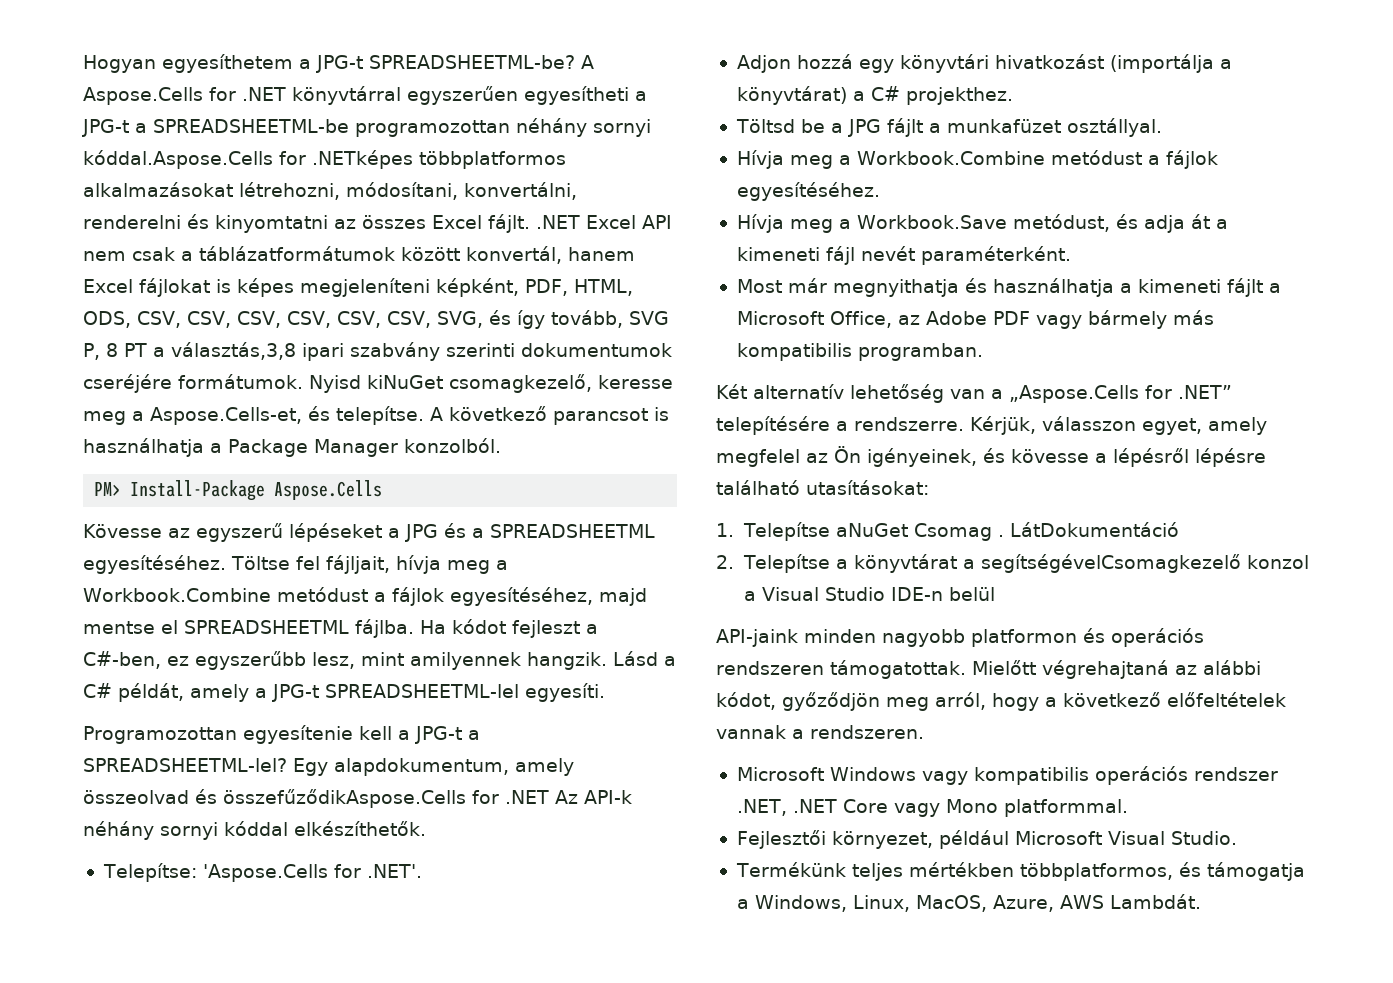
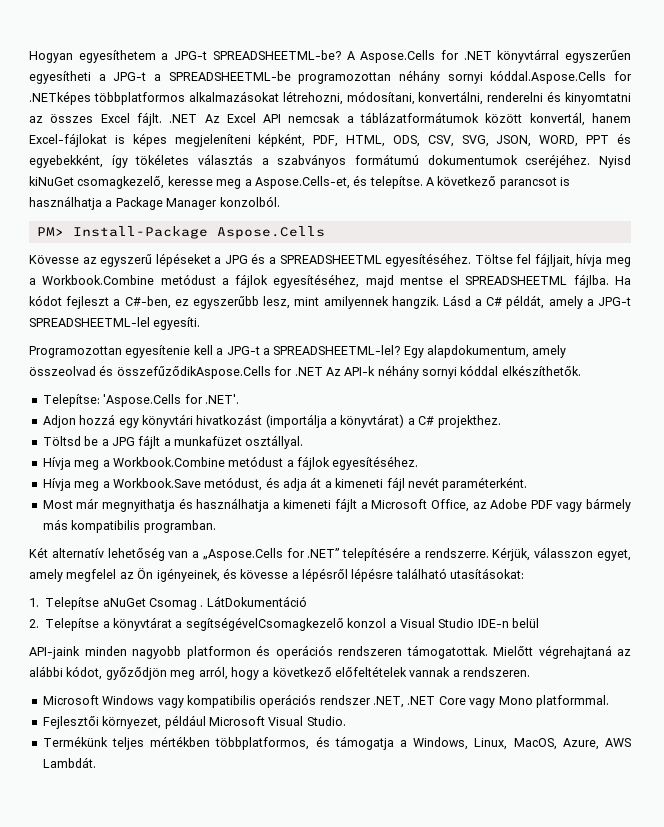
- A Aspose.Cells for .NET könyvtárral egyszerűen egyesítheti a JPG-t a SPREADSHEETML-be programozottan néhány sornyi kóddal.Aspose.Cells for .NETképes többplatformos alkalmazásokat létrehozni, módosítani, konvertálni, renderelni és kinyomtatni az összes Excel fájlt. .NET Excel API nem csak a táblázatformátumok között konvertál, hanem Excel fájlokat is képes megjeleníteni képként, PDF, HTML, ODS, CSV, CSV, CSV, CSV, CSV, CSV, SVG, és így tovább, SVG P, 8 PT a választás,3,8 ipari szabvány szerinti dokumentumok cseréjére formátumok.
+ A Aspose.Cells for .NET könyvtárral egyszerűen egyesítheti a JPG-t a SPREADSHEETML-be programozottan néhány sornyi kóddal.Aspose.Cells for .NETképes többplatformos alkalmazásokat létrehozni, módosítani, konvertálni, renderelni és kinyomtatni az összes Excel fájlt. .NET Az Excel API nemcsak a táblázatformátumok között konvertál, hanem Excel-fájlokat is képes megjeleníteni képként, PDF, HTML, ODS, CSV, SVG, JSON, WORD, PPT és egyebekként, így tökéletes választás a szabványos formátumú dokumentumok cseréjéhez.

